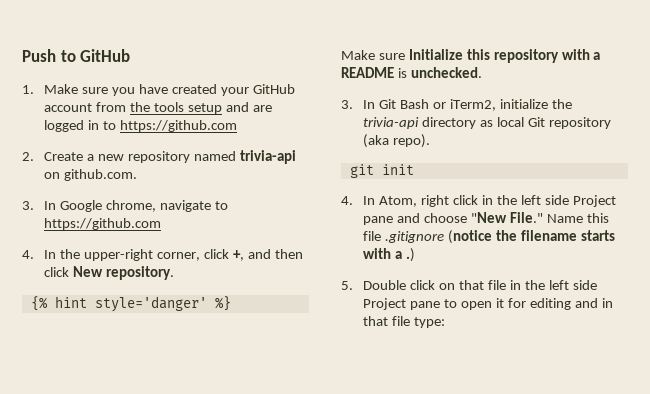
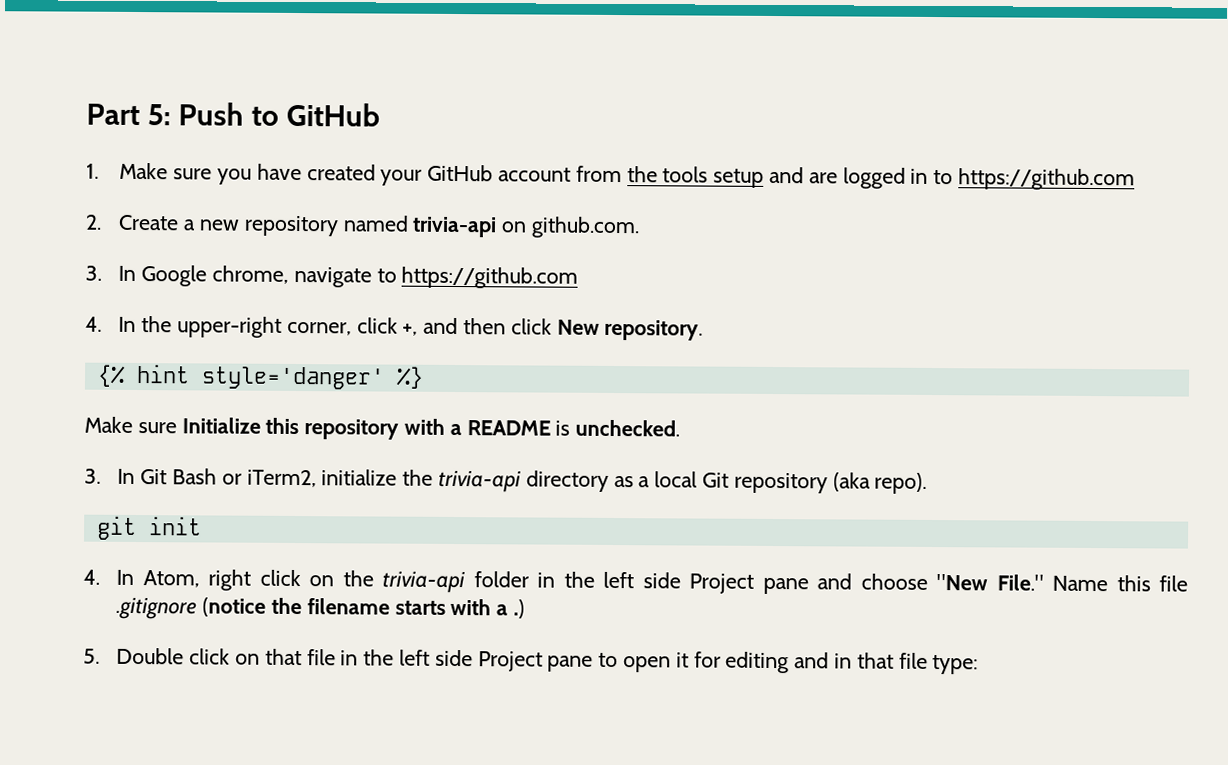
- Push to GitHub
+ Part 5: Push to GitHub
- 3. In Git Bash or iTerm2, initialize the trivia-api directory as local Git repository (aka repo).
+ 3. In Git Bash or iTerm2, initialize the trivia-api directory as a local Git repository (aka repo).
- 4. In Atom, right click in the left side Project pane and choose "New File."
+ 4. In Atom, right click on the trivia-api folder in the left side Project pane and choose "New File."

